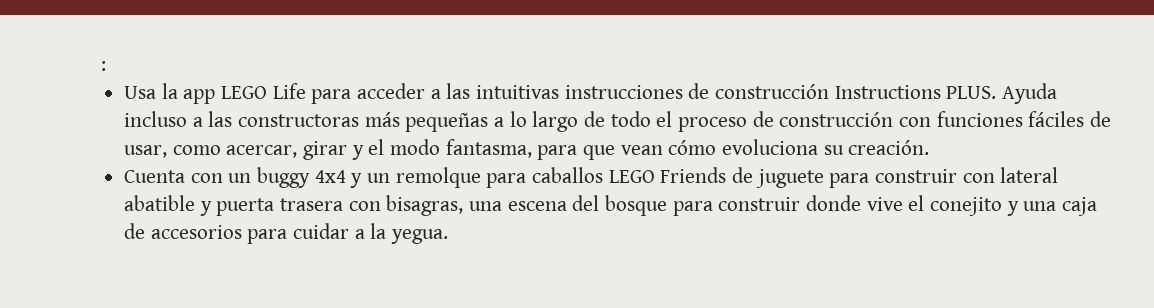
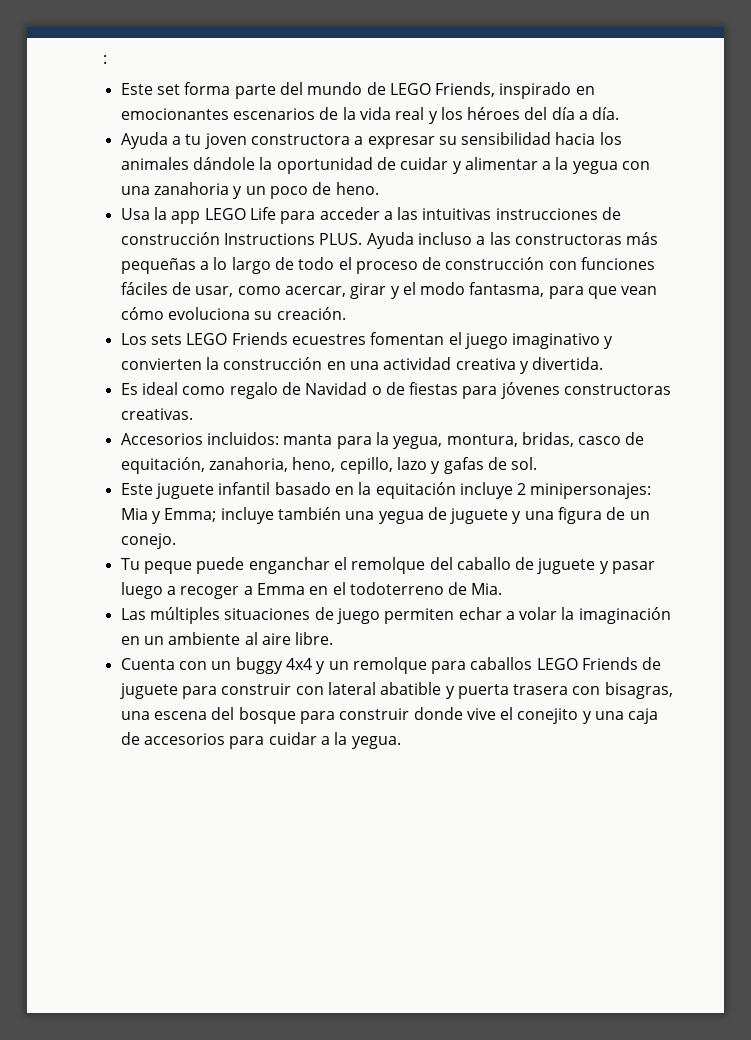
+ Este set forma parte del mundo de LEGO Friends, inspirado en emocionantes escenarios de la vida real y los héroes del día a día.
+ Ayuda a tu joven constructora a expresar su sensibilidad hacia los animales dándole la oportunidad de cuidar y alimentar a la yegua con una zanahoria y un poco de heno.
+ Los sets LEGO Friends ecuestres fomentan el juego imaginativo y convierten la construcción en una actividad creativa y divertida.
+ Es ideal como regalo de Navidad o de fiestas para jóvenes constructoras creativas.
+ Accesorios incluidos: manta para la yegua, montura, bridas, casco de equitación, zanahoria, heno, cepillo, lazo y gafas de sol.
+ Este juguete infantil basado en la equitación incluye 2 minipersonajes: Mia y Emma; incluye también una yegua de juguete y una figura de un conejo.
+ Tu peque puede enganchar el remolque del caballo de juguete y pasar luego a recoger a Emma en el todoterreno de Mia.
+ Las múltiples situaciones de juego permiten echar a volar la imaginación en un ambiente al aire libre.

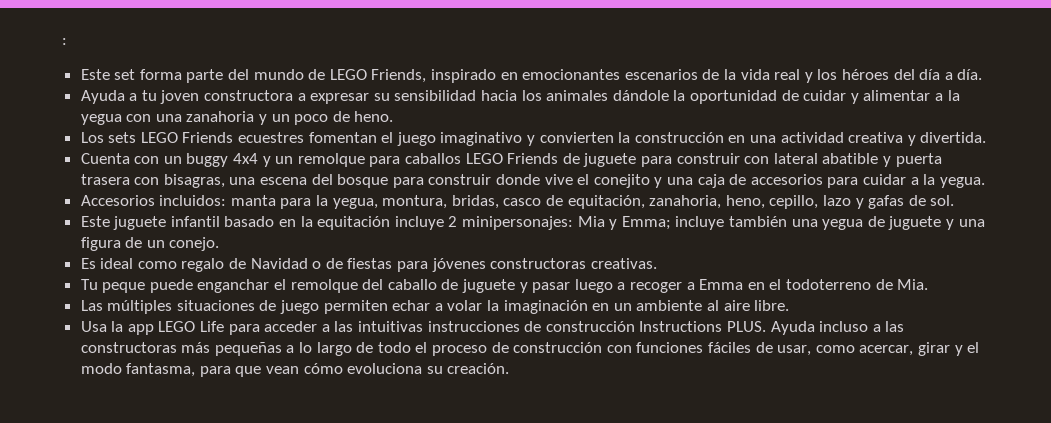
+ Los sets LEGO Friends ecuestres fomentan el juego imaginativo y convierten la construcción en una actividad creativa y divertida.
+ Cuenta con un buggy 4x4 y un remolque para caballos LEGO Friends de juguete para construir con lateral abatible y puerta trasera con bisagras, una escena del bosque para construir donde vive el conejito y una caja de accesorios para cuidar a la yegua.
+ Accesorios incluidos: manta para la yegua, montura, bridas, casco de equitación, zanahoria, heno, cepillo, lazo y gafas de sol.
+ Este juguete infantil basado en la equitación incluye 2 minipersonajes: Mia y Emma; incluye también una yegua de juguete y una figura de un conejo.
+ Es ideal como regalo de Navidad o de fiestas para jóvenes constructoras creativas.
+ Tu peque puede enganchar el remolque del caballo de juguete y pasar luego a recoger a Emma en el todoterreno de Mia.
+ Las múltiples situaciones de juego permiten echar a volar la imaginación en un ambiente al aire libre.
- Los sets LEGO Friends ecuestres fomentan el juego imaginativo y convierten la construcción en una actividad creativa y divertida.
- Es ideal como regalo de Navidad o de fiestas para jóvenes constructoras creativas.
- Accesorios incluidos: manta para la yegua, montura, bridas, casco de equitación, zanahoria, heno, cepillo, lazo y gafas de sol.
- Este juguete infantil basado en la equitación incluye 2 minipersonajes: Mia y Emma; incluye también una yegua de juguete y una figura de un conejo.
- Tu peque puede enganchar el remolque del caballo de juguete y pasar luego a recoger a Emma en el todoterreno de Mia.
- Las múltiples situaciones de juego permiten echar a volar la imaginación en un ambiente al aire libre.
- Cuenta con un buggy 4x4 y un remolque para caballos LEGO Friends de juguete para construir con lateral abatible y puerta trasera con bisagras, una escena del bosque para construir donde vive el conejito y una caja de accesorios para cuidar a la yegua.

